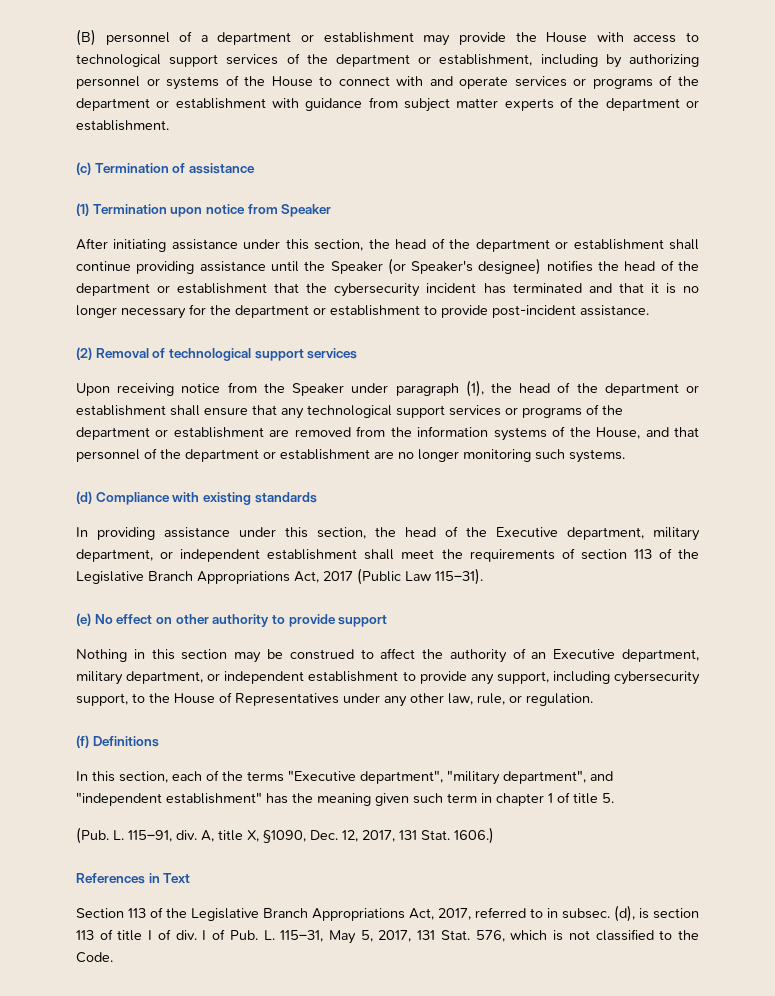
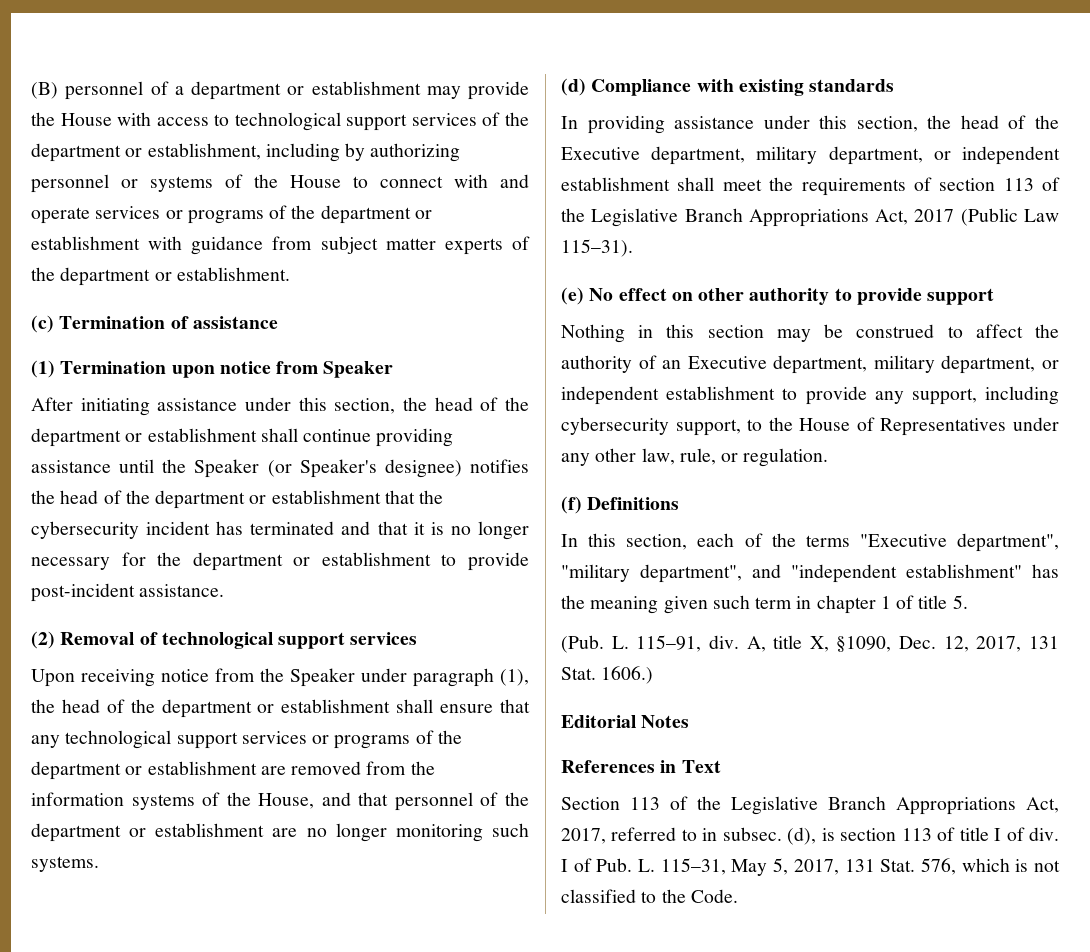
+ Editorial Notes

